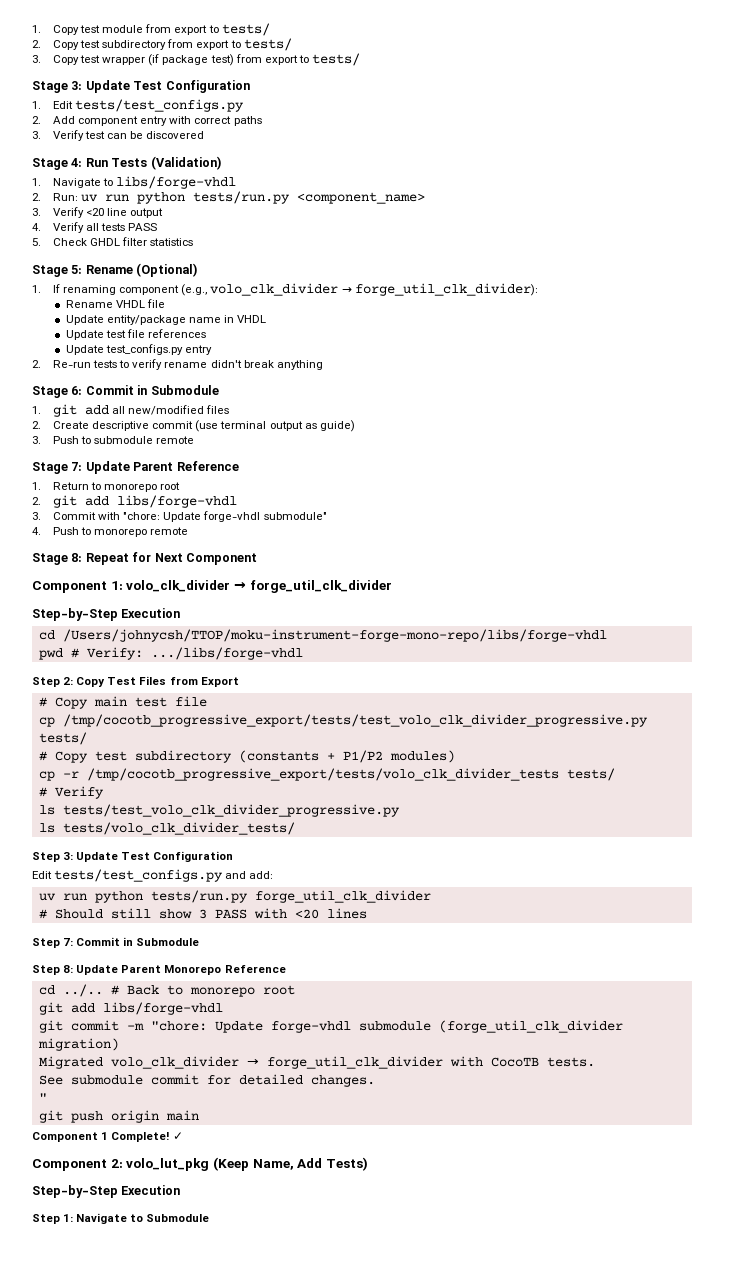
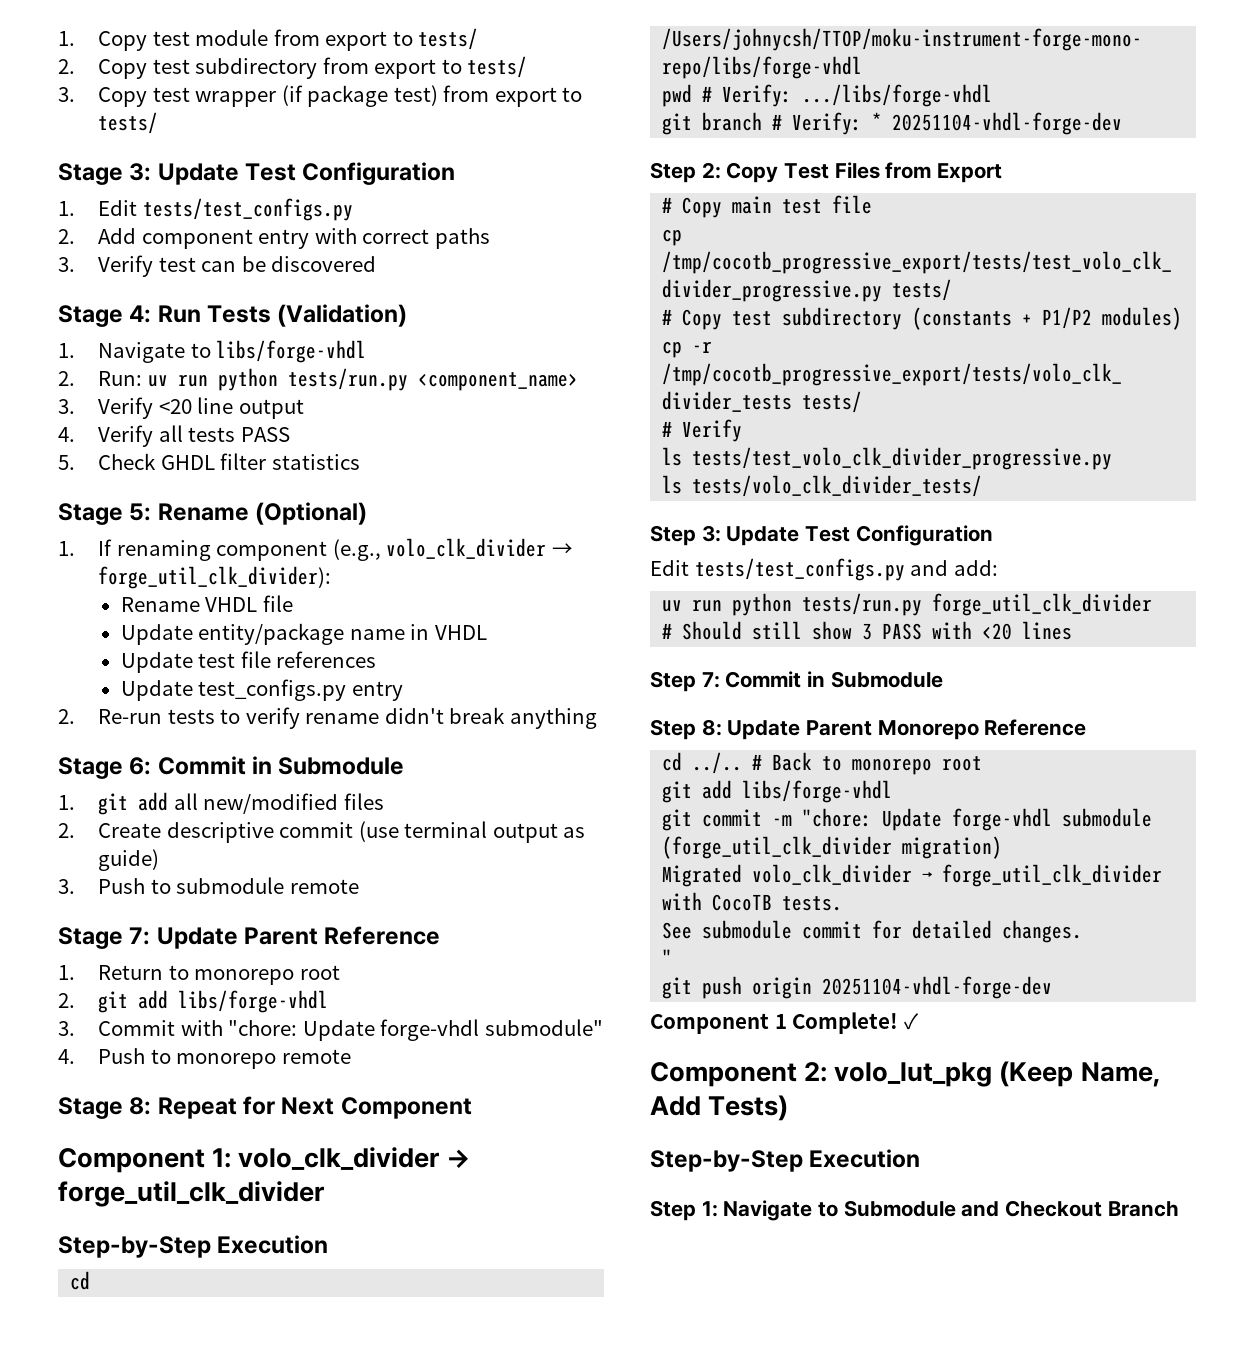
+ git branch # Verify: * 20251104-vhdl-forge-dev
- git push origin main
+ git push origin 20251104-vhdl-forge-dev
- Step 1: Navigate to Submodule
+ Step 1: Navigate to Submodule and Checkout Branch

